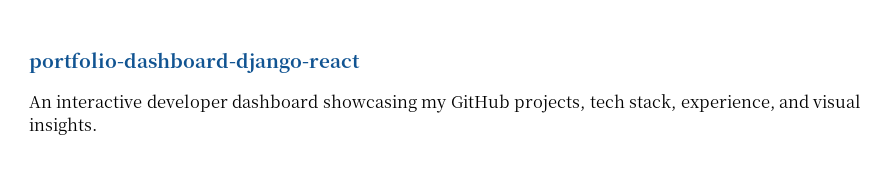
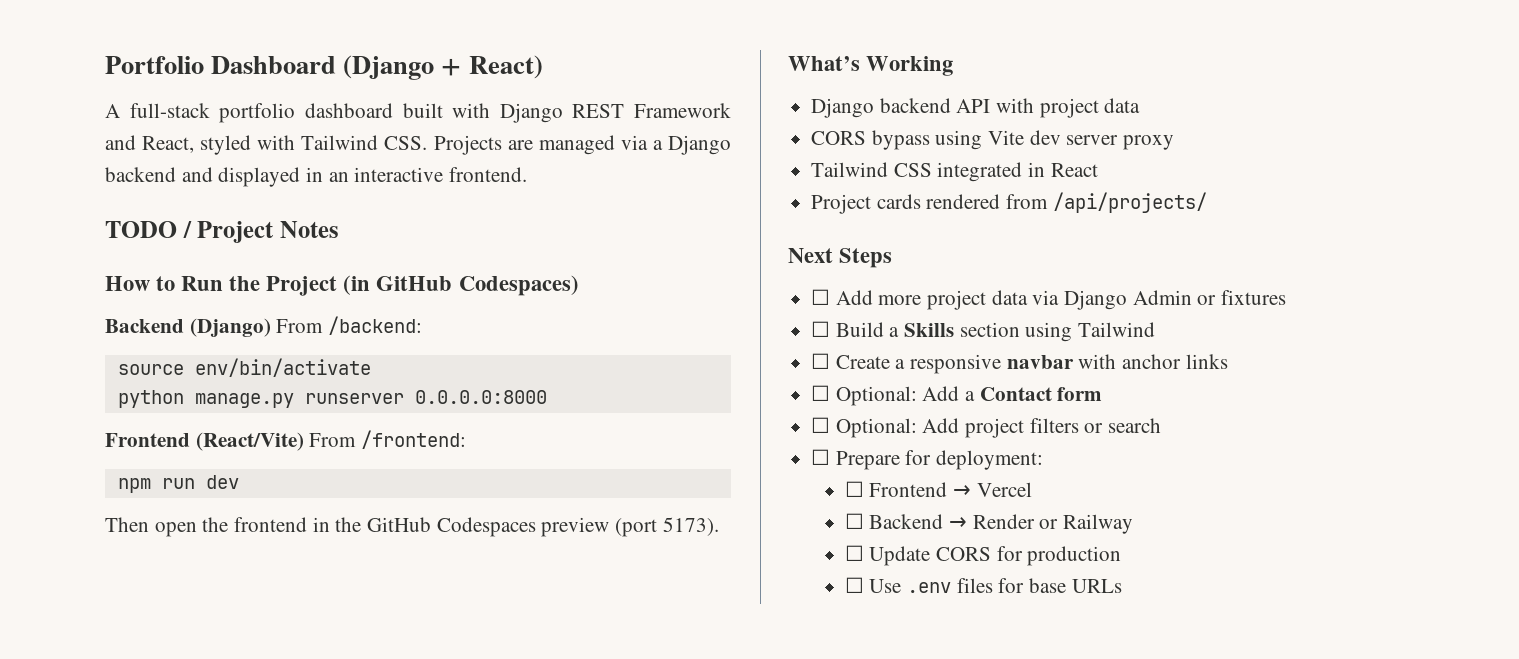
- portfolio-dashboard-django-react
- An interactive developer dashboard showcasing my GitHub projects, tech stack, experience, and visual insights.
+ Portfolio Dashboard (Django + React)
+ A full-stack portfolio dashboard built with Django REST Framework and React, styled with Tailwind CSS. Projects are managed via a Django backend and displayed in an interactive frontend.
+ TODO / Project Notes
+ How to Run the Project (in GitHub Codespaces)
+ Backend (Django) From /backend:
+ source env/bin/activate
+ python manage.py runserver 0.0.0.0:8000
+ Frontend (React/Vite) From /frontend:
+ npm run dev
+ Then open the frontend in the GitHub Codespaces preview (port 5173).
+ What’s Working
+ Django backend API with project data
+ CORS bypass using Vite dev server proxy
+ Tailwind CSS integrated in React
+ Project cards rendered from /api/projects/
+ Next Steps
+ ☐ Add more project data via Django Admin or fixtures
+ ☐ Build a Skills section using Tailwind
+ ☐ Create a responsive navbar with anchor links
+ ☐ Optional: Add a Contact form
+ ☐ Optional: Add project filters or search
+ ☐ Prepare for deployment:
+ ☐ Frontend → Vercel
+ ☐ Backend → Render or Railway
+ ☐ Update CORS for production
+ ☐ Use .env files for base URLs

